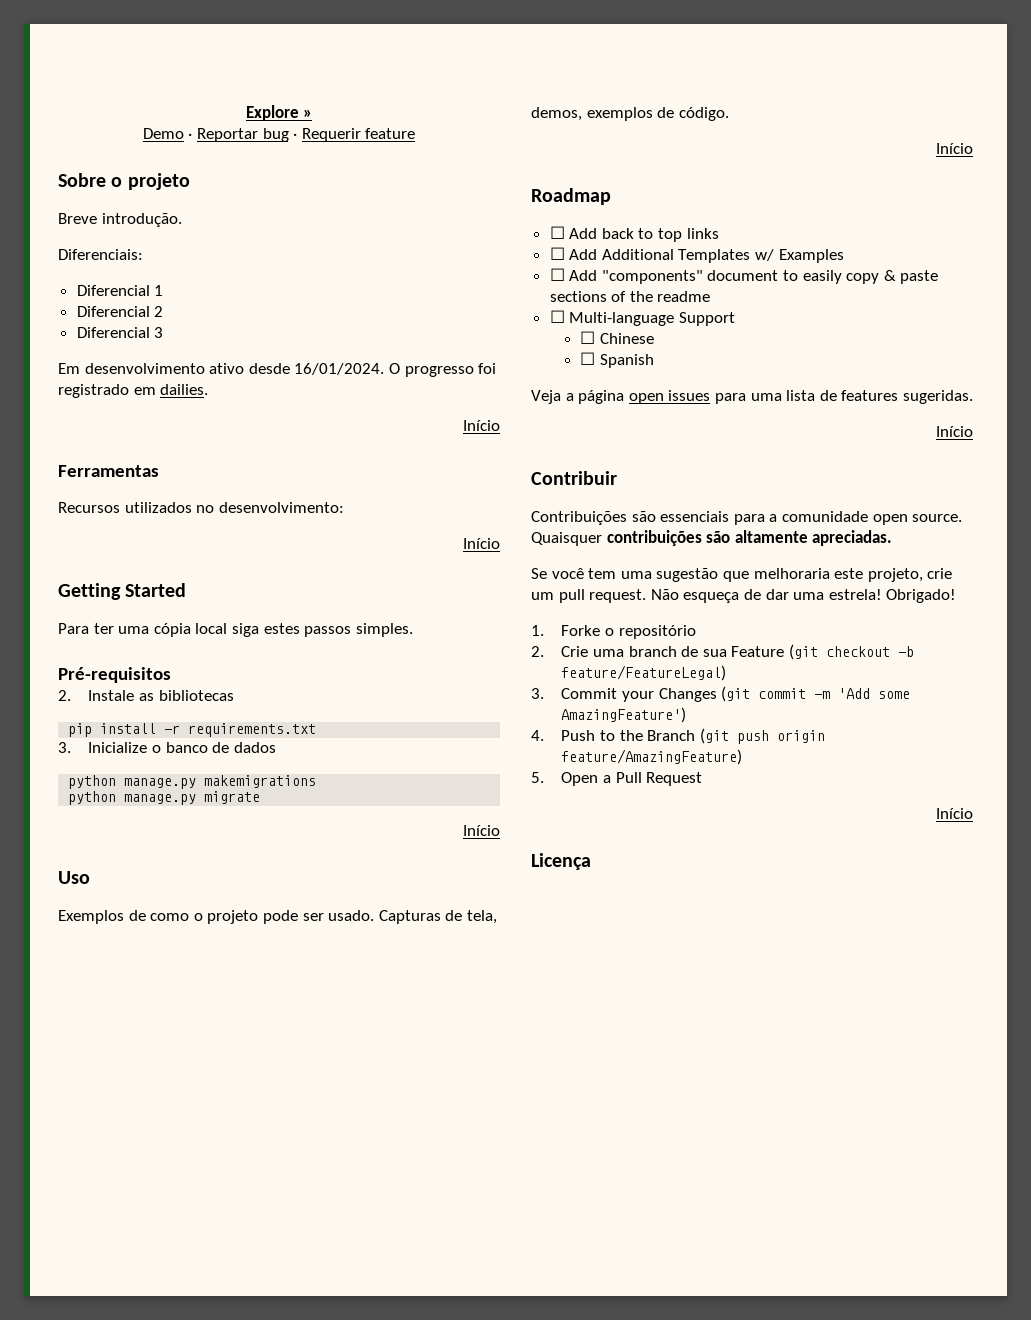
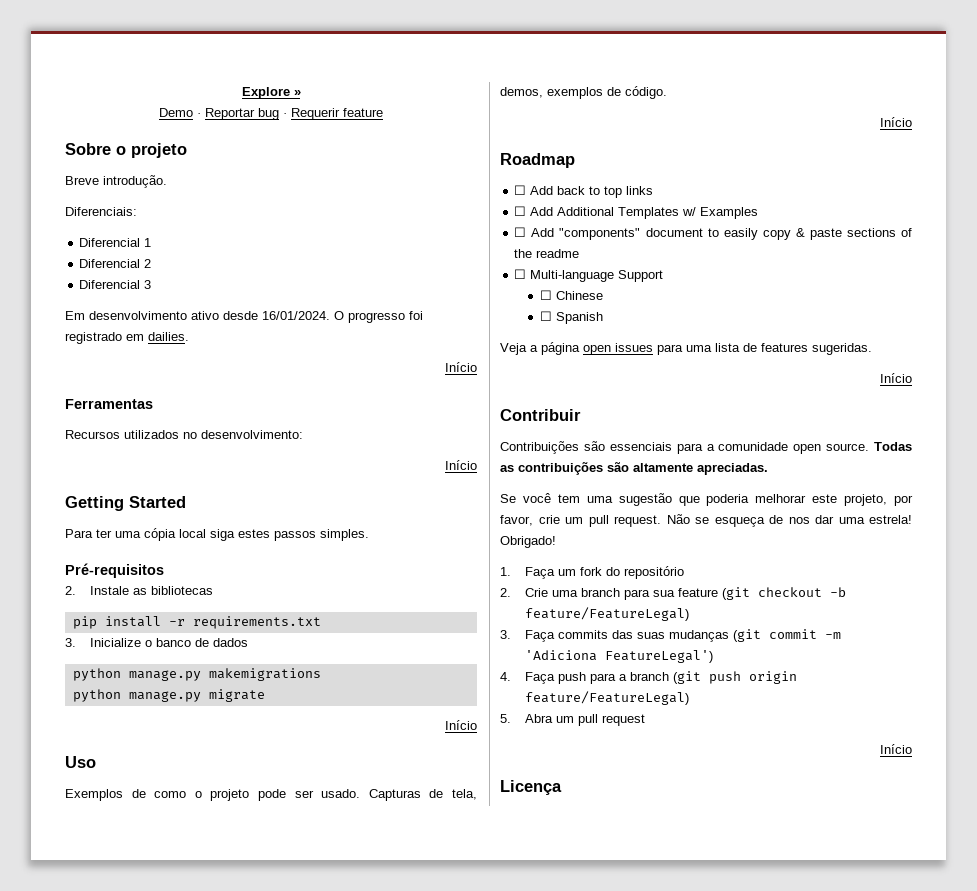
- Quaisquer contribuições são altamente apreciadas.
+ Todas as contribuições são altamente apreciadas.
- Se você tem uma sugestão que melhoraria este projeto, crie um pull request.
+ Se você tem uma sugestão que poderia melhorar este projeto, por favor, crie um pull request.
- Não esqueça de dar uma estrela!
+ Não se esqueça de nos dar uma estrela!
- 1. Forke o repositório
+ 1. Faça um fork do repositório
- 2. Crie uma branch de sua Feature (git checkout -b feature/FeatureLegal)
+ 2. Crie uma branch para sua feature (git checkout -b feature/FeatureLegal)
- 3. Commit your Changes (git commit -m 'Add some AmazingFeature')
- 4. Push to the Branch (git push origin feature/AmazingFeature)
+ 3. Faça commits das suas mudanças (git commit -m 'Adiciona FeatureLegal')
+ 4. Faça push para a branch (git push origin feature/FeatureLegal)
- 5. Open a Pull Request
+ 5. Abra um pull request

